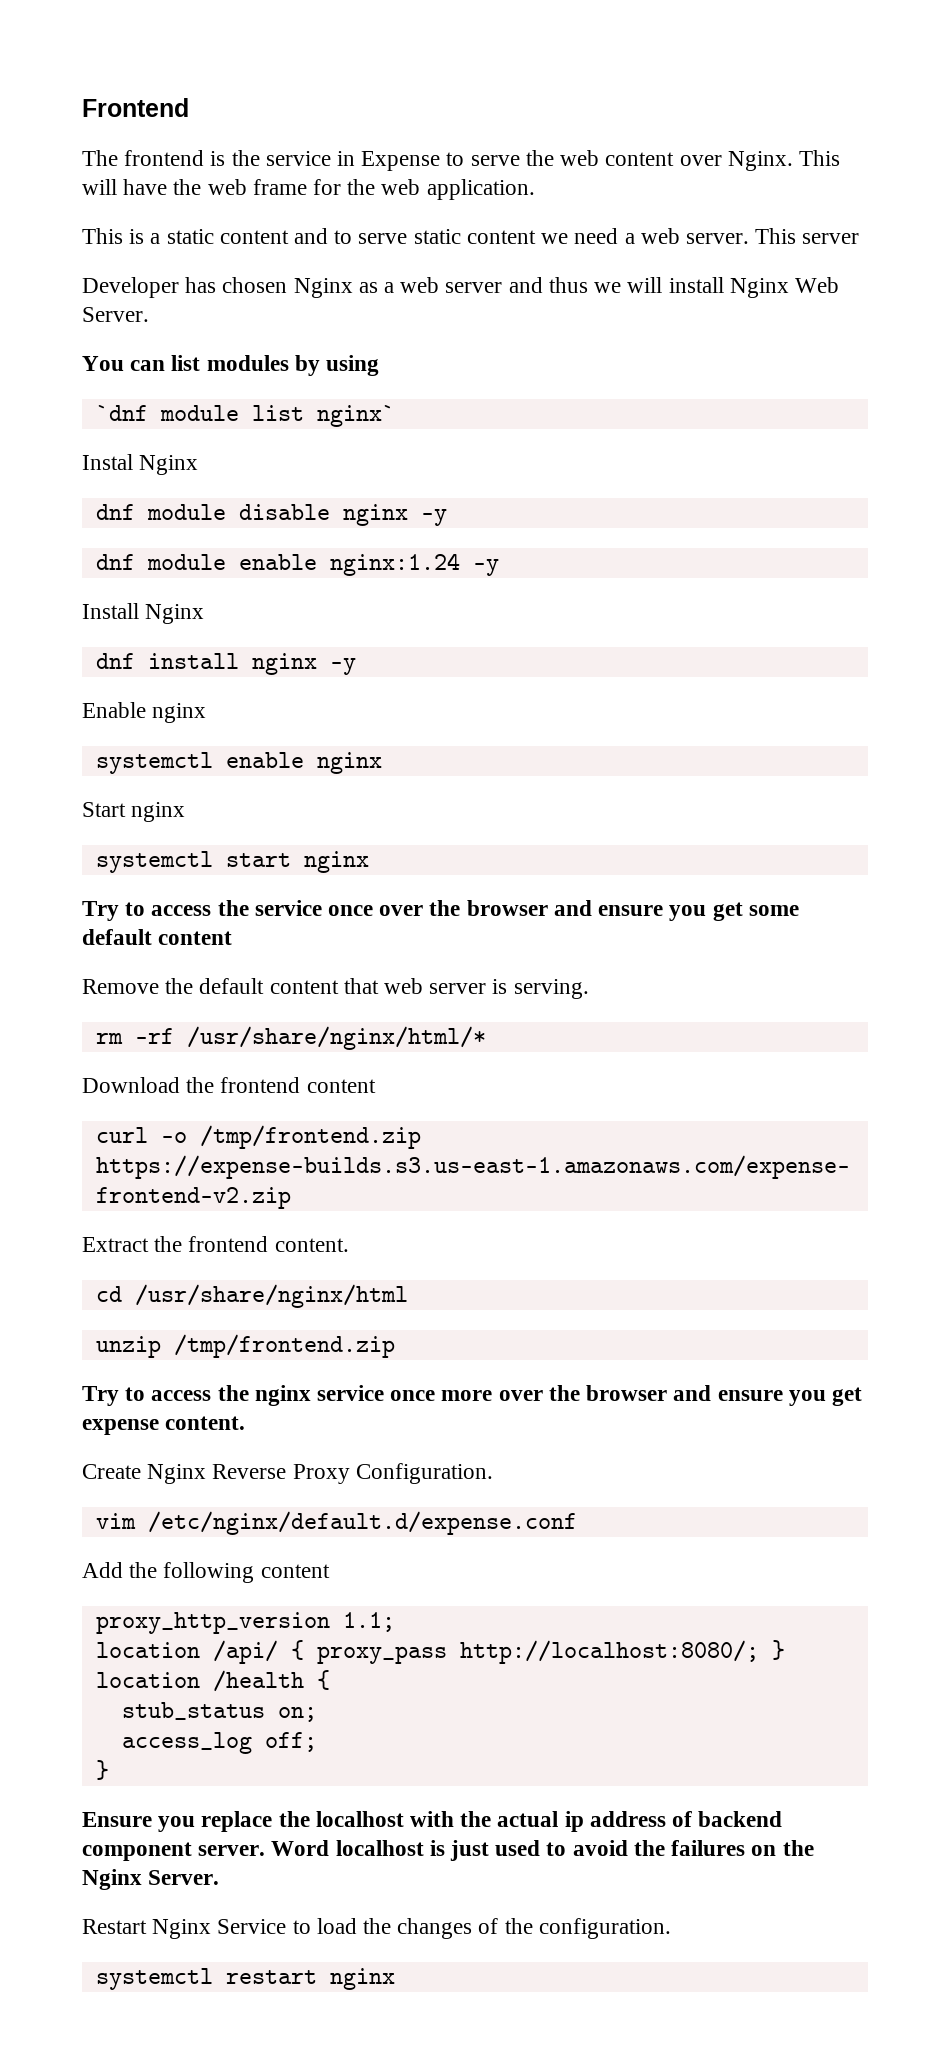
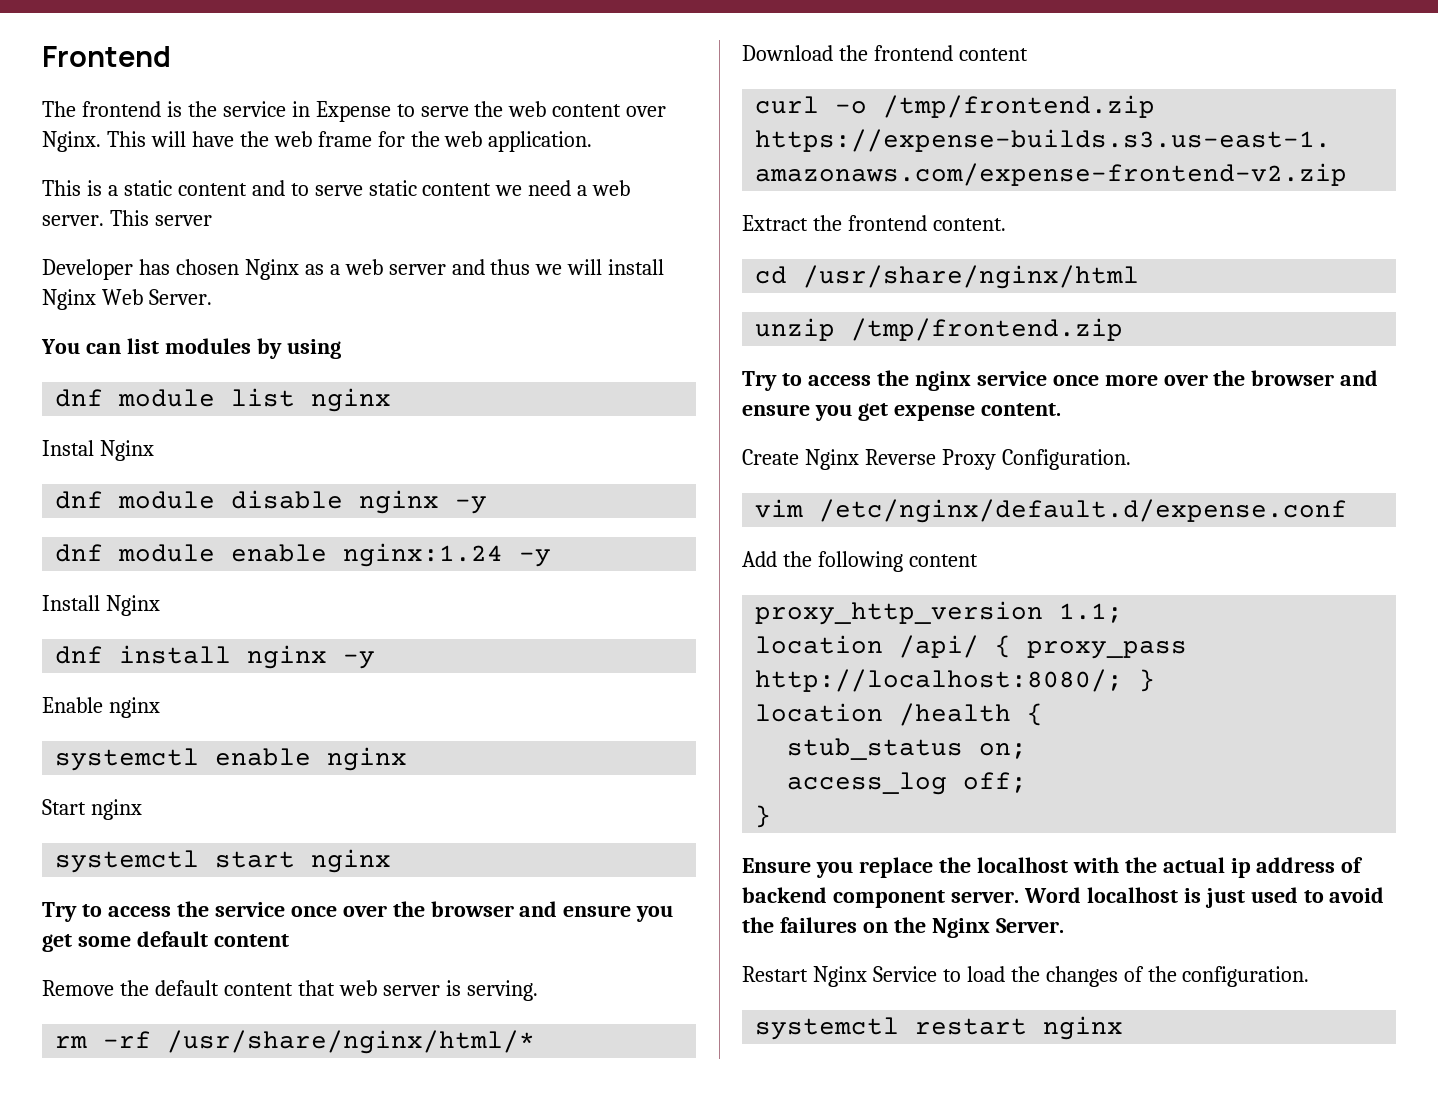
- `dnf module list nginx`
+ dnf module list nginx

